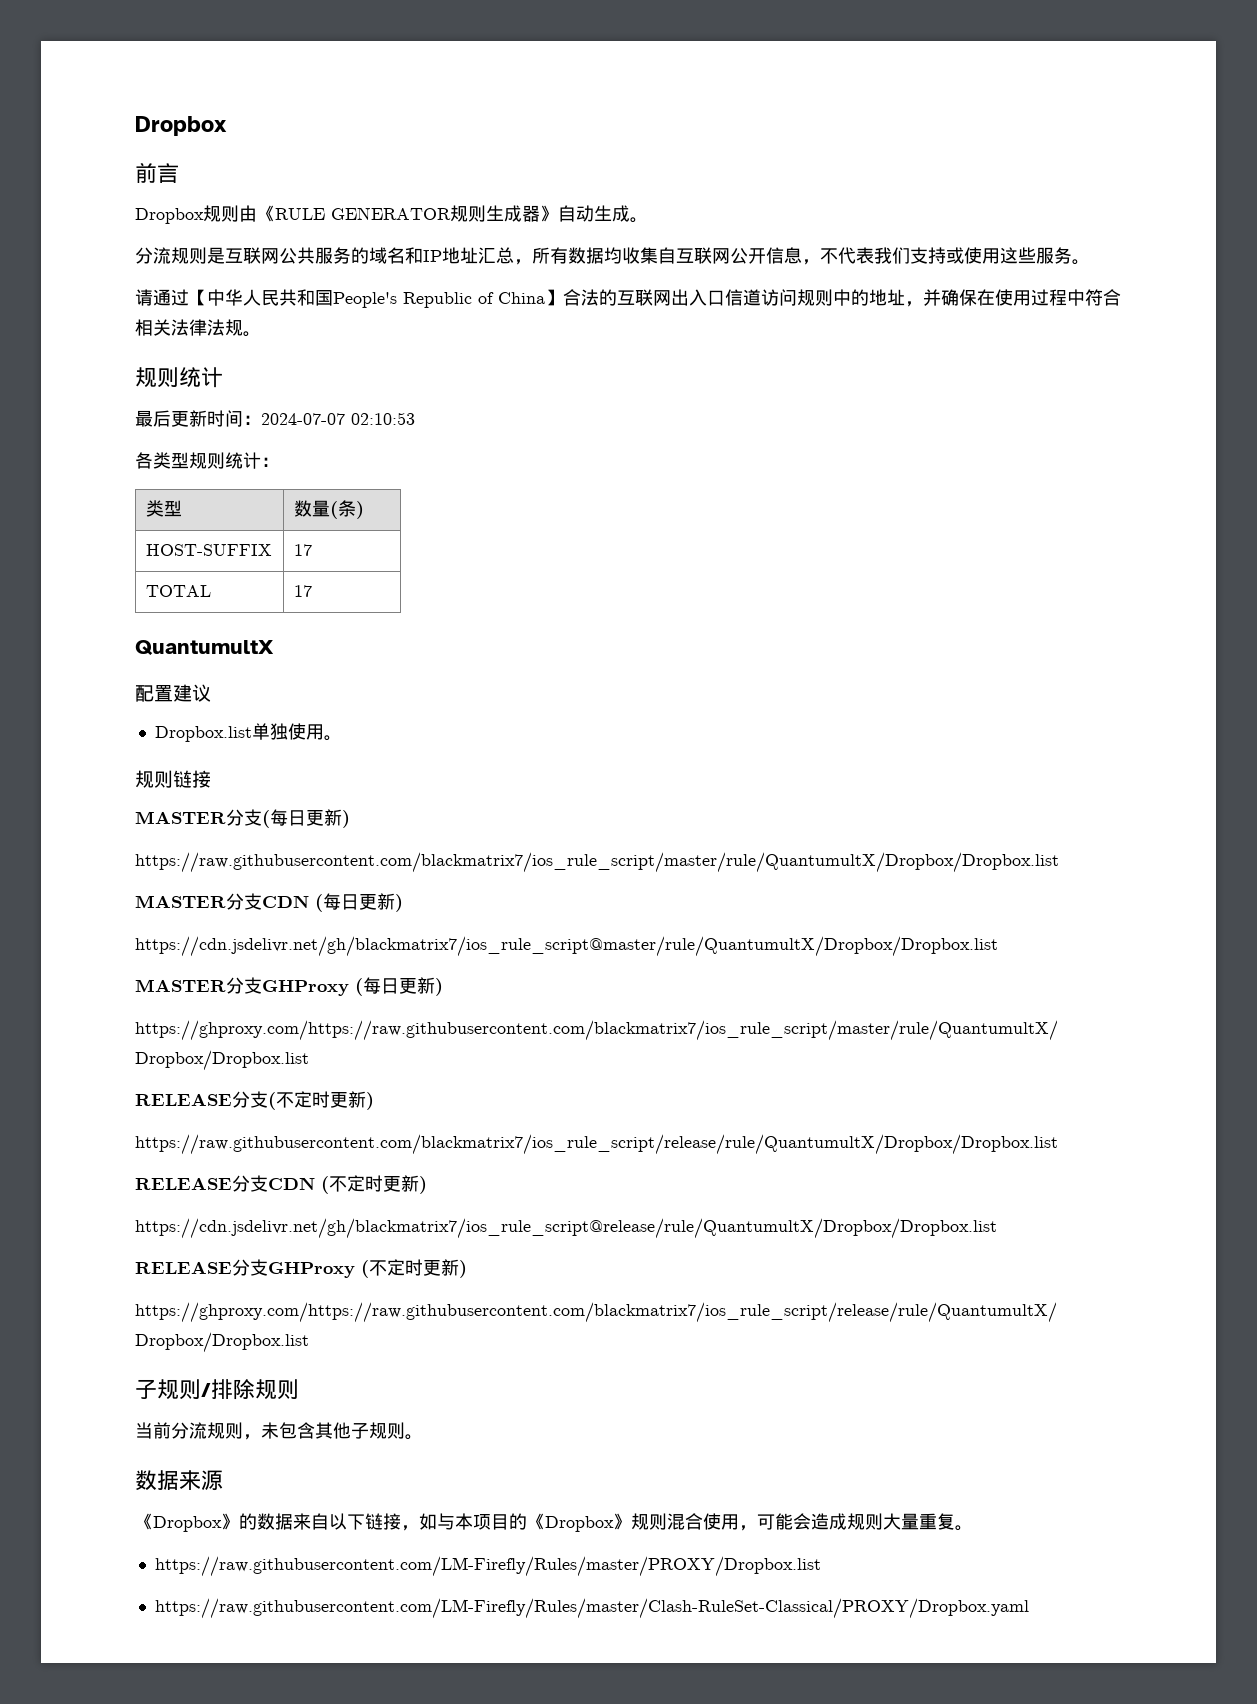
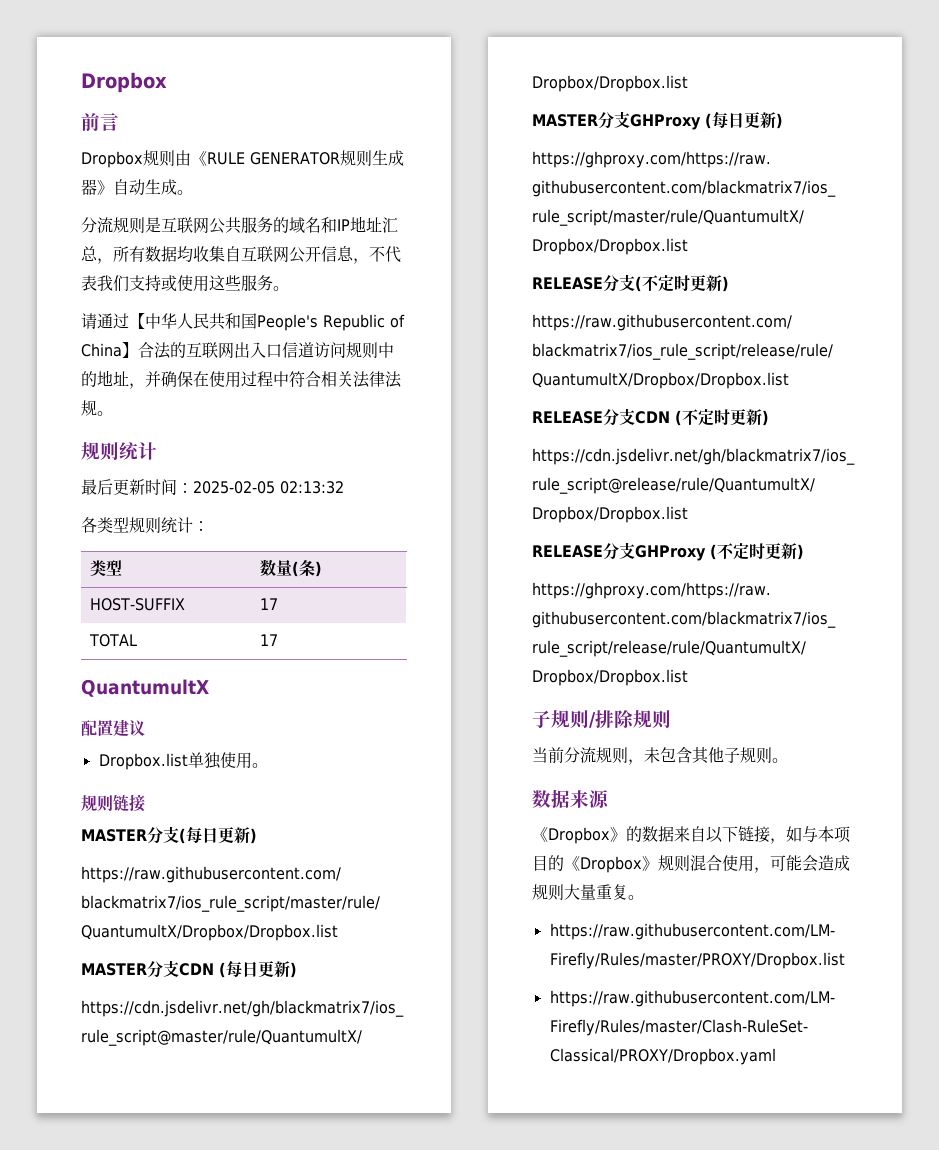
- 最后更新时间：2024-07-07 02:10:53
+ 最后更新时间：2025-02-05 02:13:32

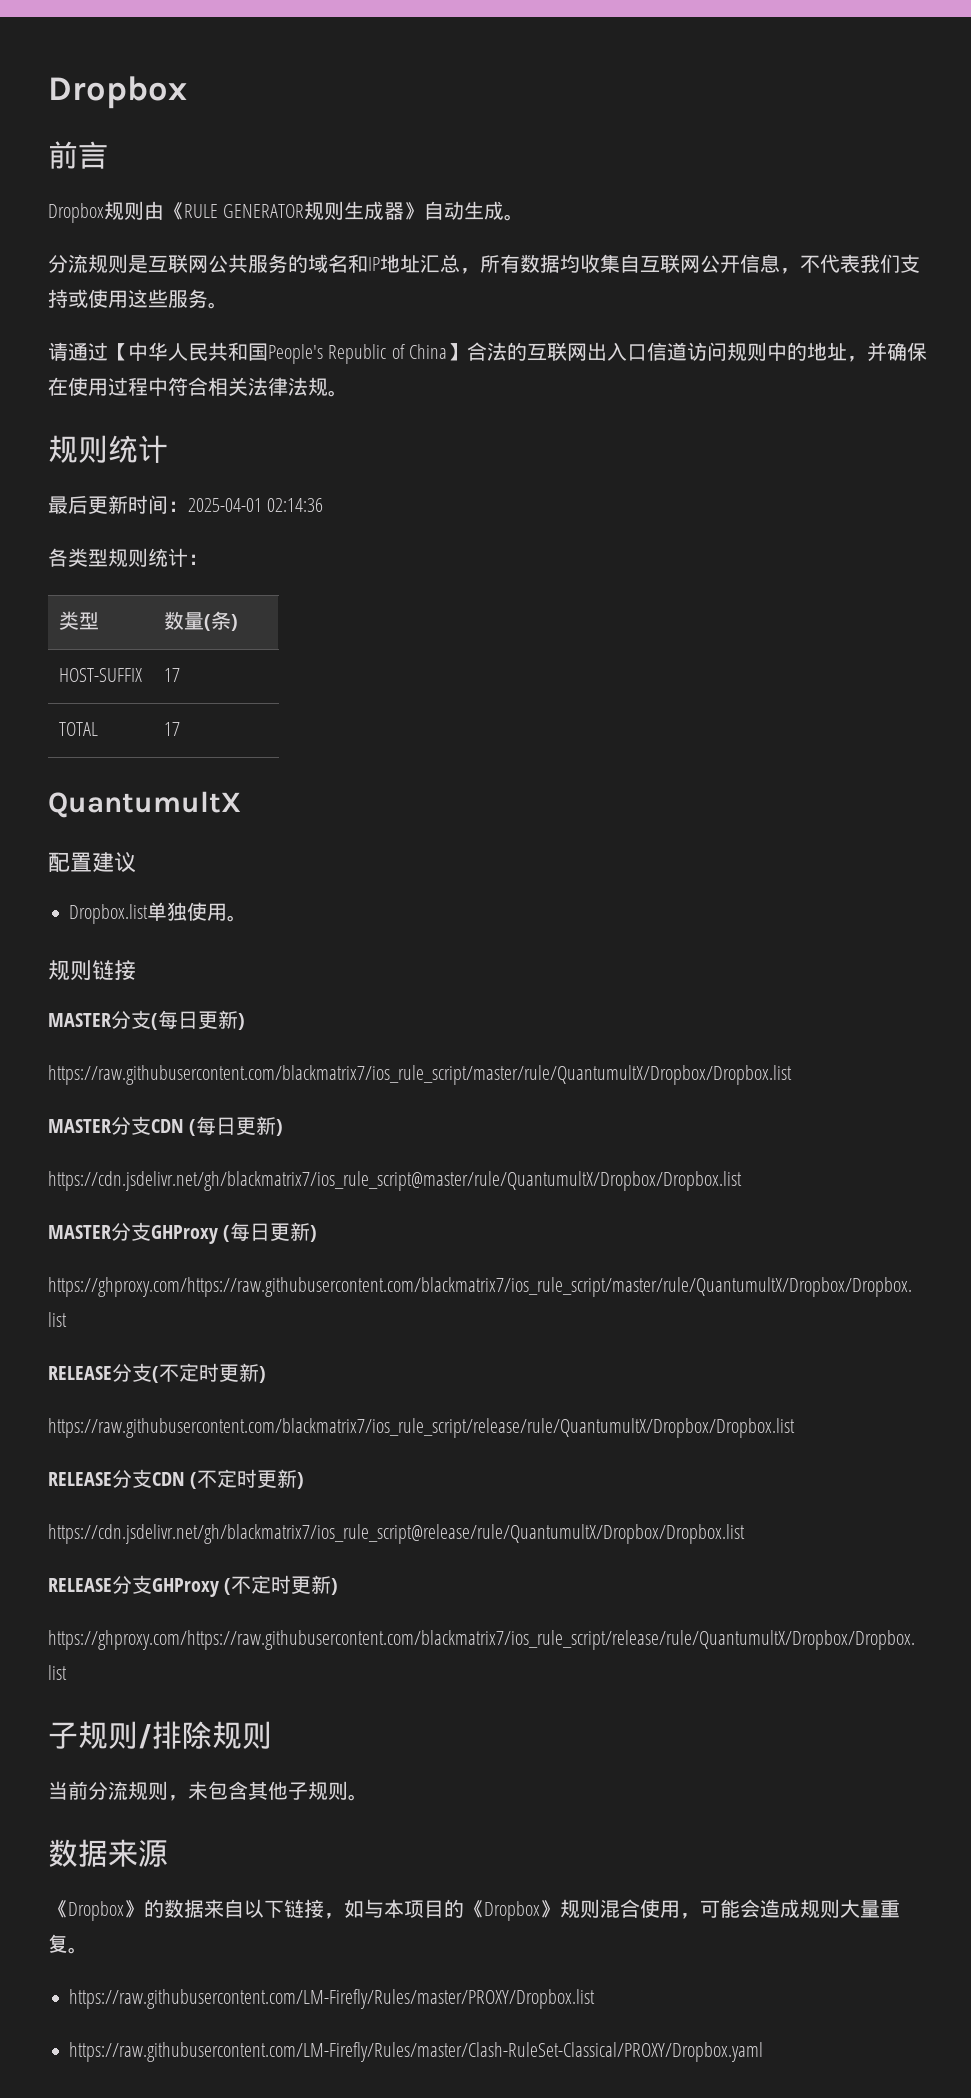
- 最后更新时间：2025-02-05 02:13:32
+ 最后更新时间：2025-04-01 02:14:36

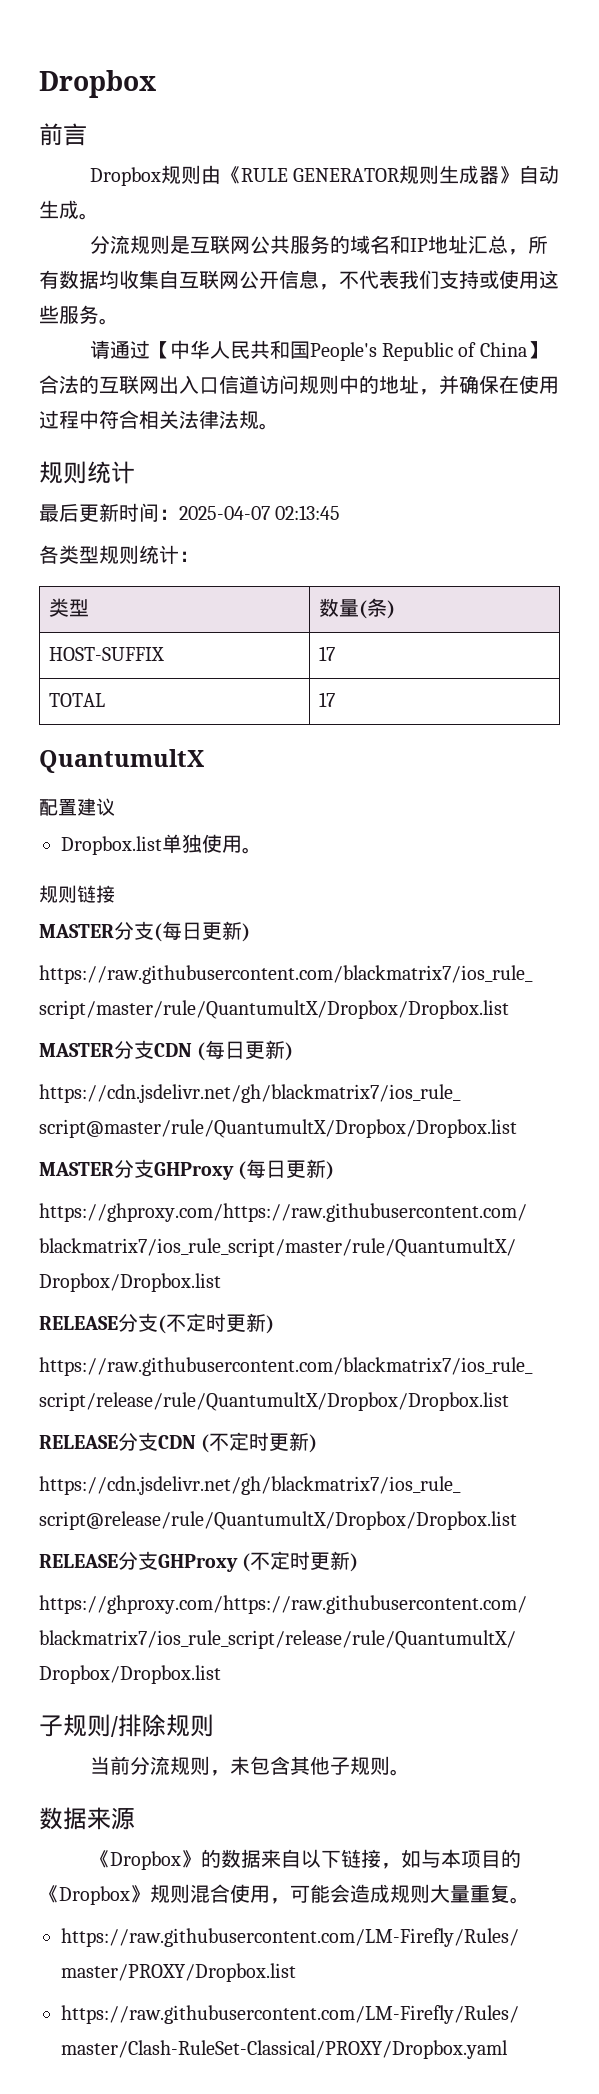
- 最后更新时间：2025-04-01 02:14:36
+ 最后更新时间：2025-04-07 02:13:45

